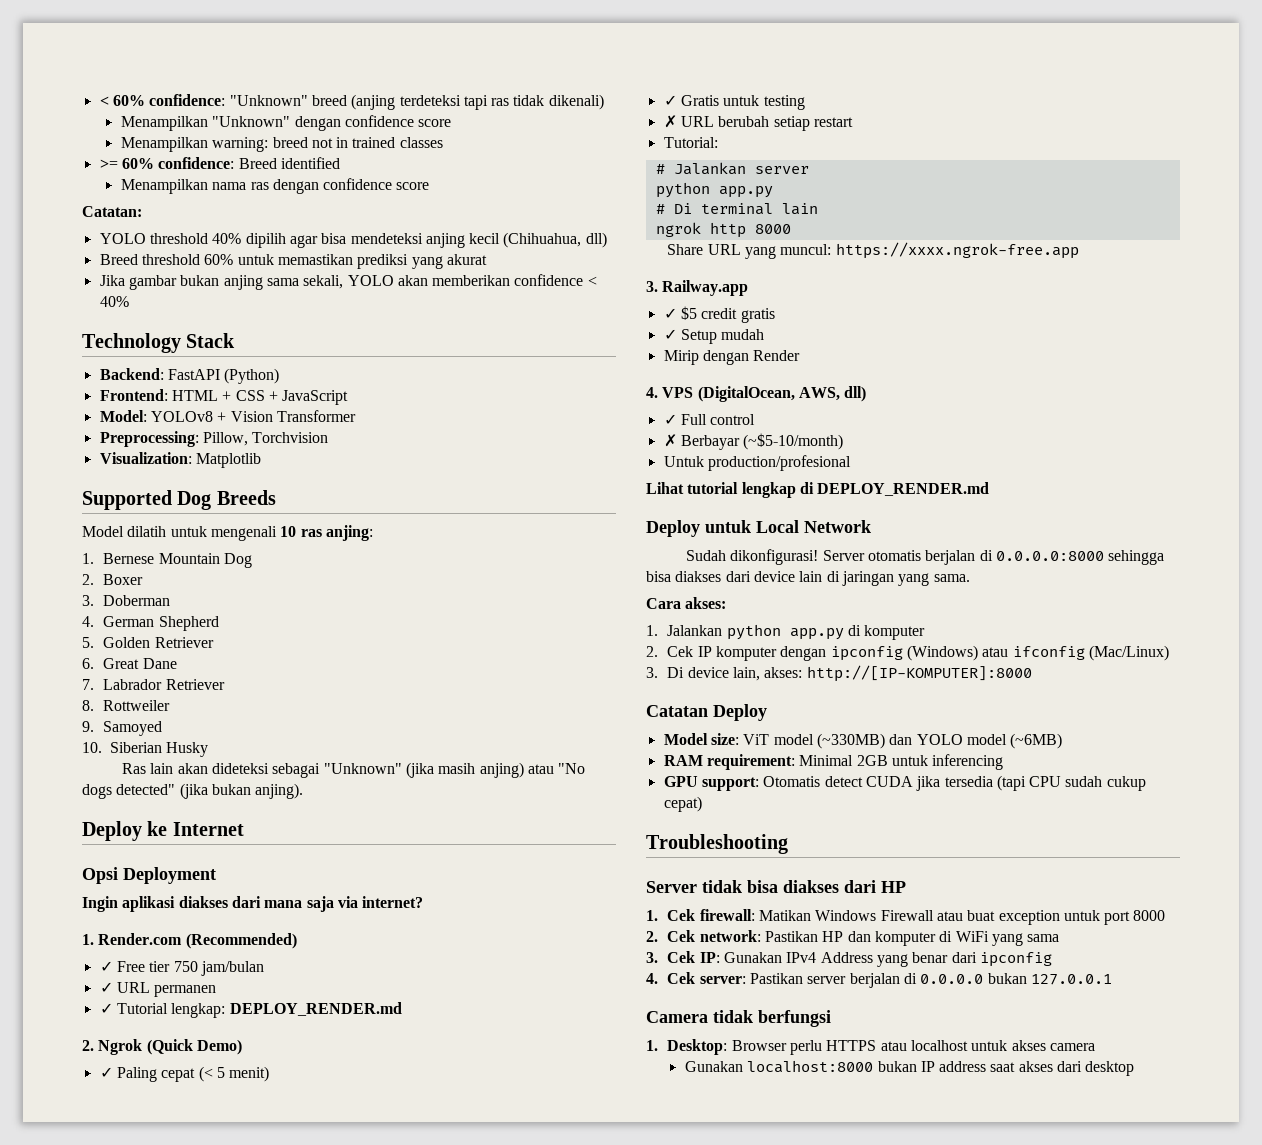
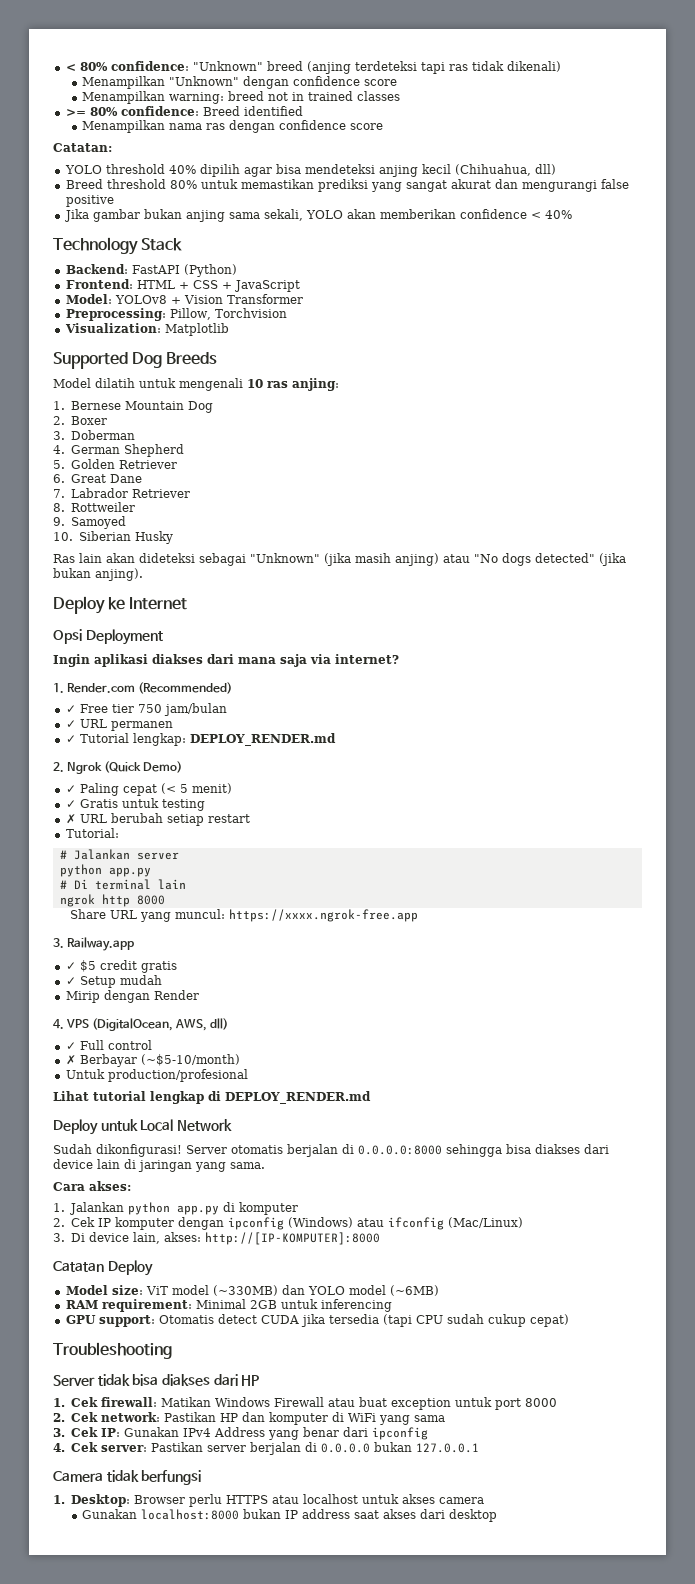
- < 60% confidence: "Unknown" breed (anjing terdeteksi tapi ras tidak dikenali)
+ < 80% confidence: "Unknown" breed (anjing terdeteksi tapi ras tidak dikenali)
- >= 60% confidence: Breed identified
+ >= 80% confidence: Breed identified
- Breed threshold 60% untuk memastikan prediksi yang akurat
+ Breed threshold 80% untuk memastikan prediksi yang sangat akurat dan mengurangi false positive

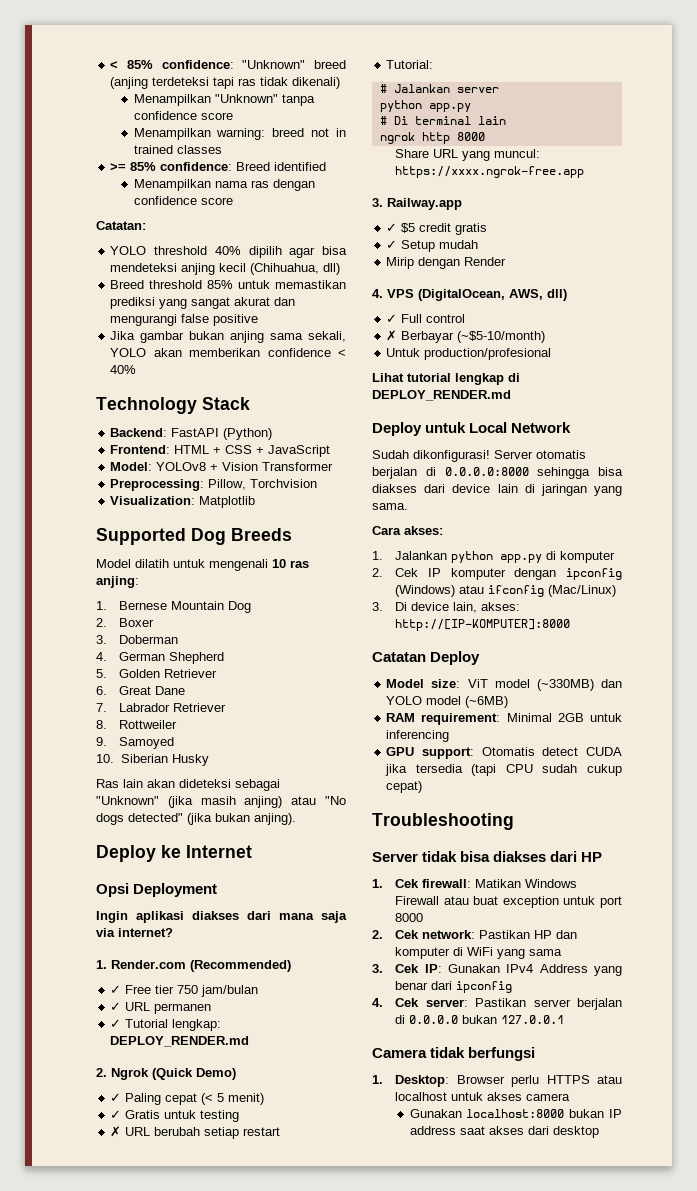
- < 80% confidence: "Unknown" breed (anjing terdeteksi tapi ras tidak dikenali)
+ < 85% confidence: "Unknown" breed (anjing terdeteksi tapi ras tidak dikenali)
- Menampilkan "Unknown" dengan confidence score
+ Menampilkan "Unknown" tanpa confidence score
- >= 80% confidence: Breed identified
+ >= 85% confidence: Breed identified
- Breed threshold 80% untuk memastikan prediksi yang sangat akurat dan mengurangi false positive
+ Breed threshold 85% untuk memastikan prediksi yang sangat akurat dan mengurangi false positive

